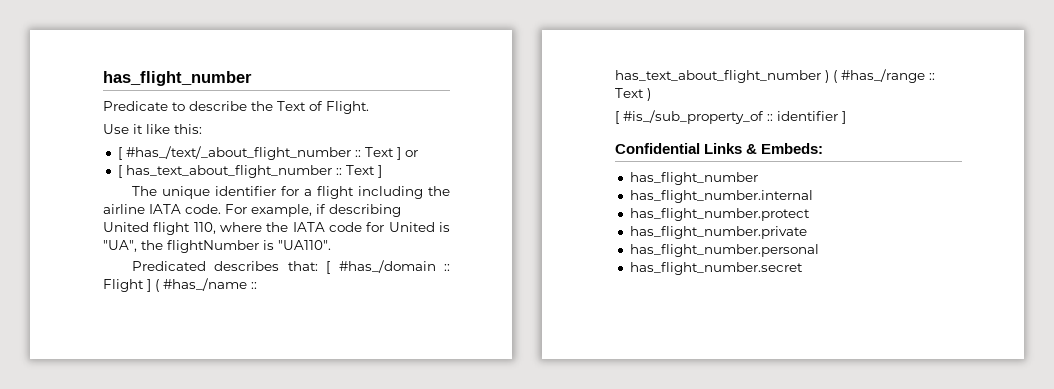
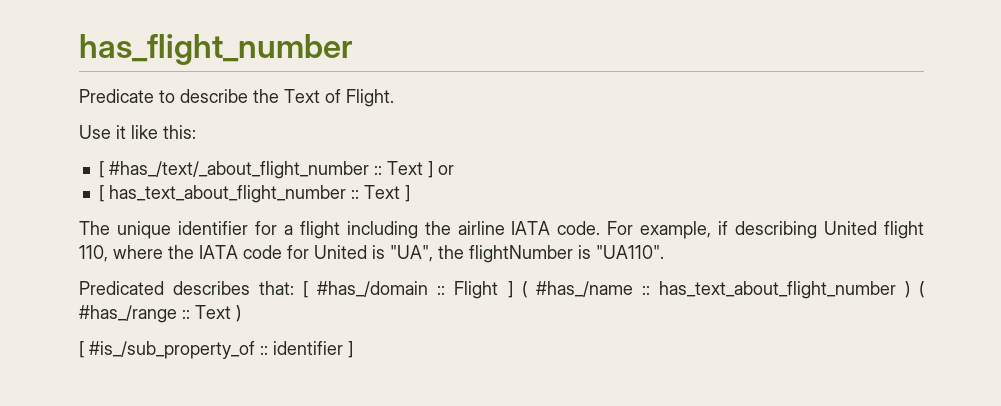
- Confidential Links & Embeds:
- has_flight_number
- has_flight_number.internal
- has_flight_number.protect
- has_flight_number.private
- has_flight_number.personal
- has_flight_number.secret

